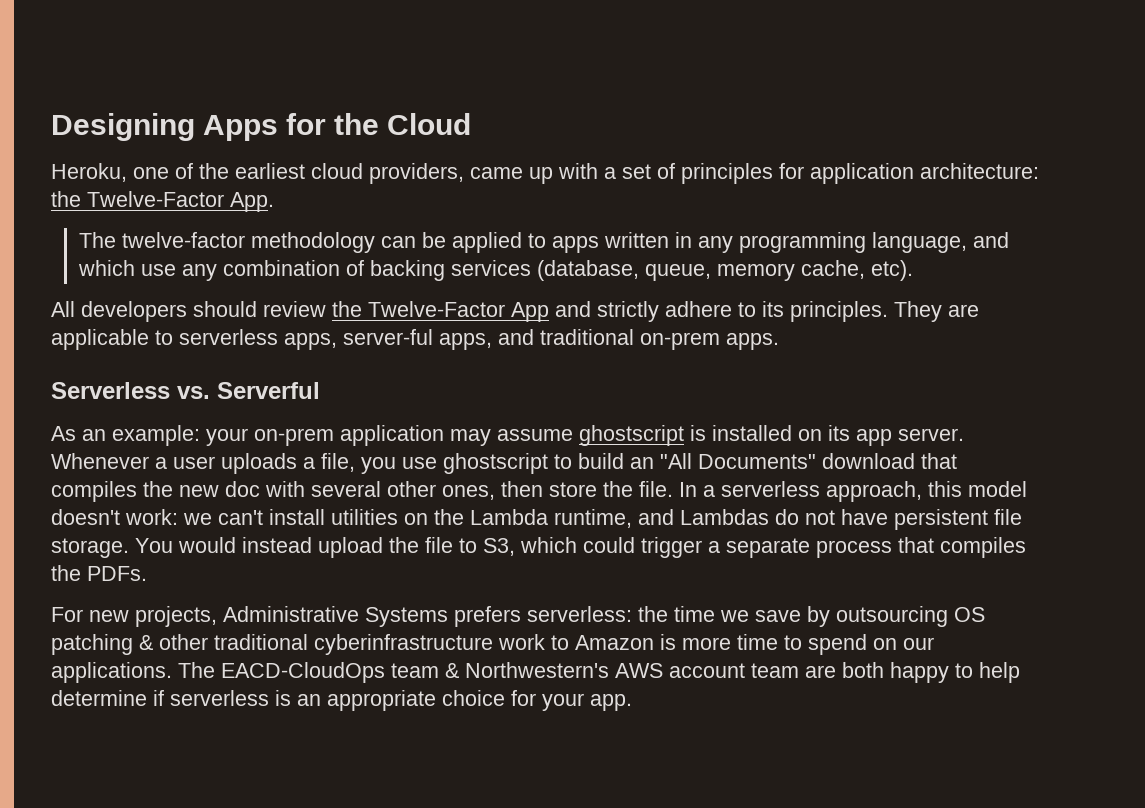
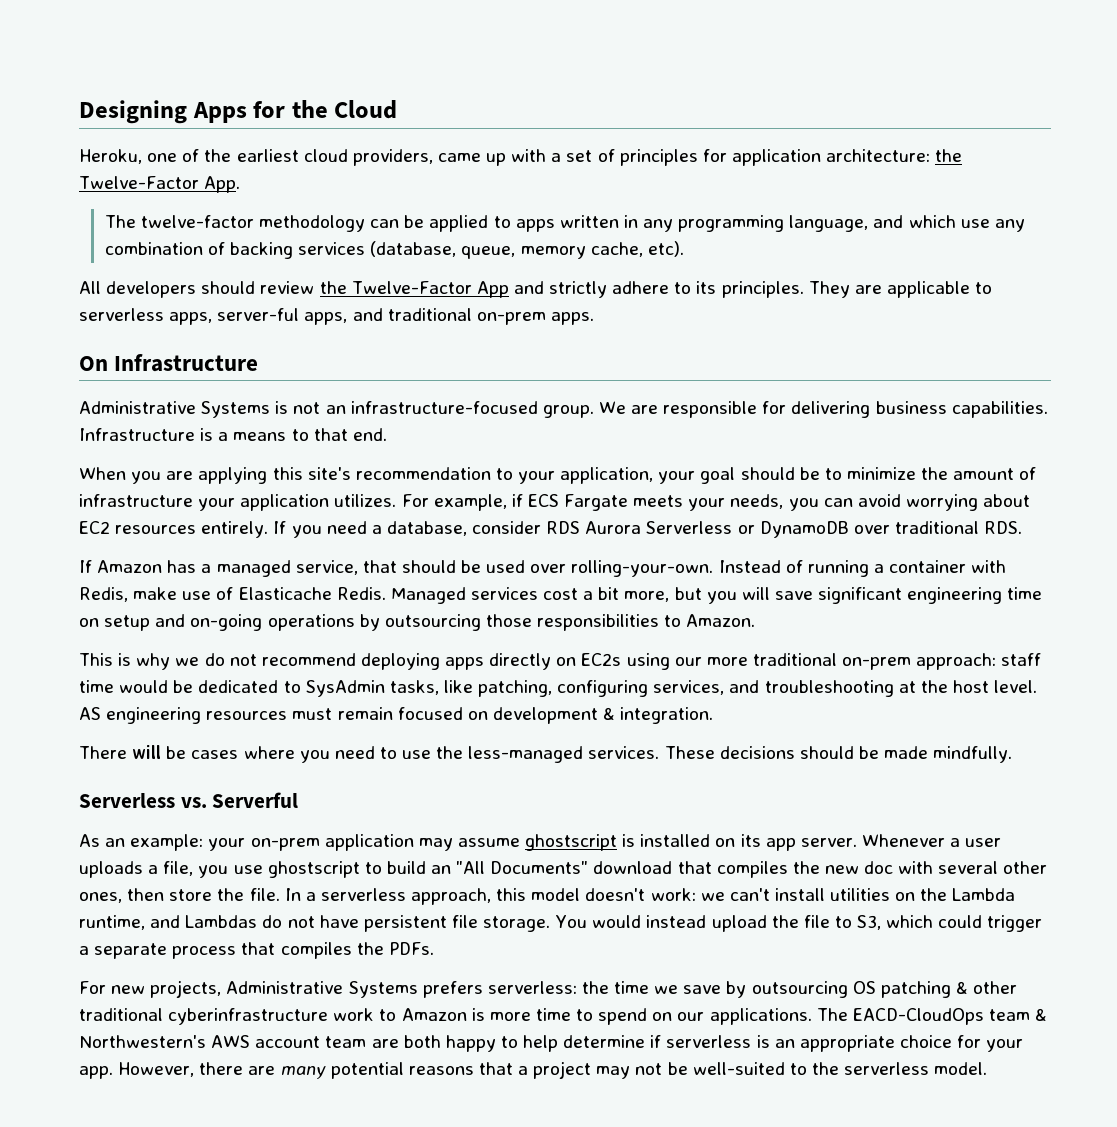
+ On Infrastructure
+ Administrative Systems is not an infrastructure-focused group. We are responsible for delivering business capabilities. Infrastructure is a means to that end.
+ When you are applying this site's recommendation to your application, your goal should be to minimize the amount of infrastructure your application utilizes. For example, if ECS Fargate meets your needs, you can avoid worrying about EC2 resources entirely. If you need a database, consider RDS Aurora Serverless or DynamoDB over traditional RDS.
+ If Amazon has a managed service, that should be used over rolling-your-own. Instead of running a container with Redis, make use of Elasticache Redis. Managed services cost a bit more, but you will save significant engineering time on setup and on-going operations by outsourcing those responsibilities to Amazon.
+ This is why we do not recommend deploying apps directly on EC2s using our more traditional on-prem approach: staff time would be dedicated to SysAdmin tasks, like patching, configuring services, and troubleshooting at the host level. AS engineering resources must remain focused on development & integration.
+ There will be cases where you need to use the less-managed services. These decisions should be made mindfully.
+ However, there are many potential reasons that a project may not be well-suited to the serverless model.

